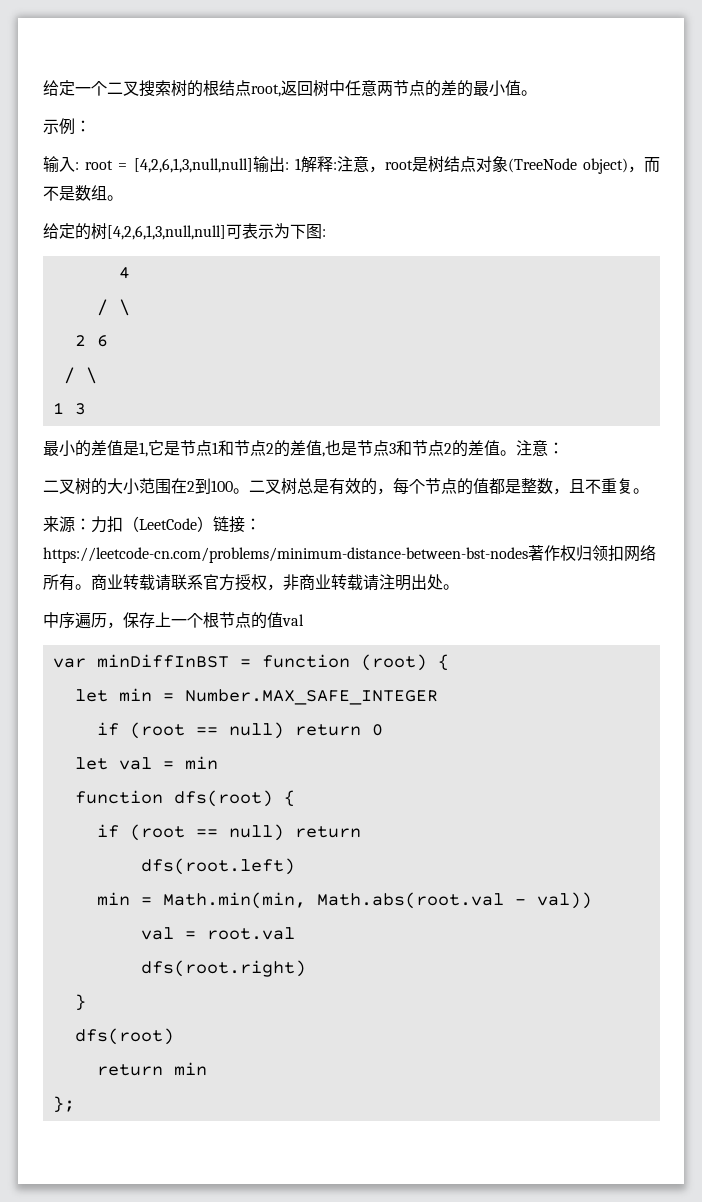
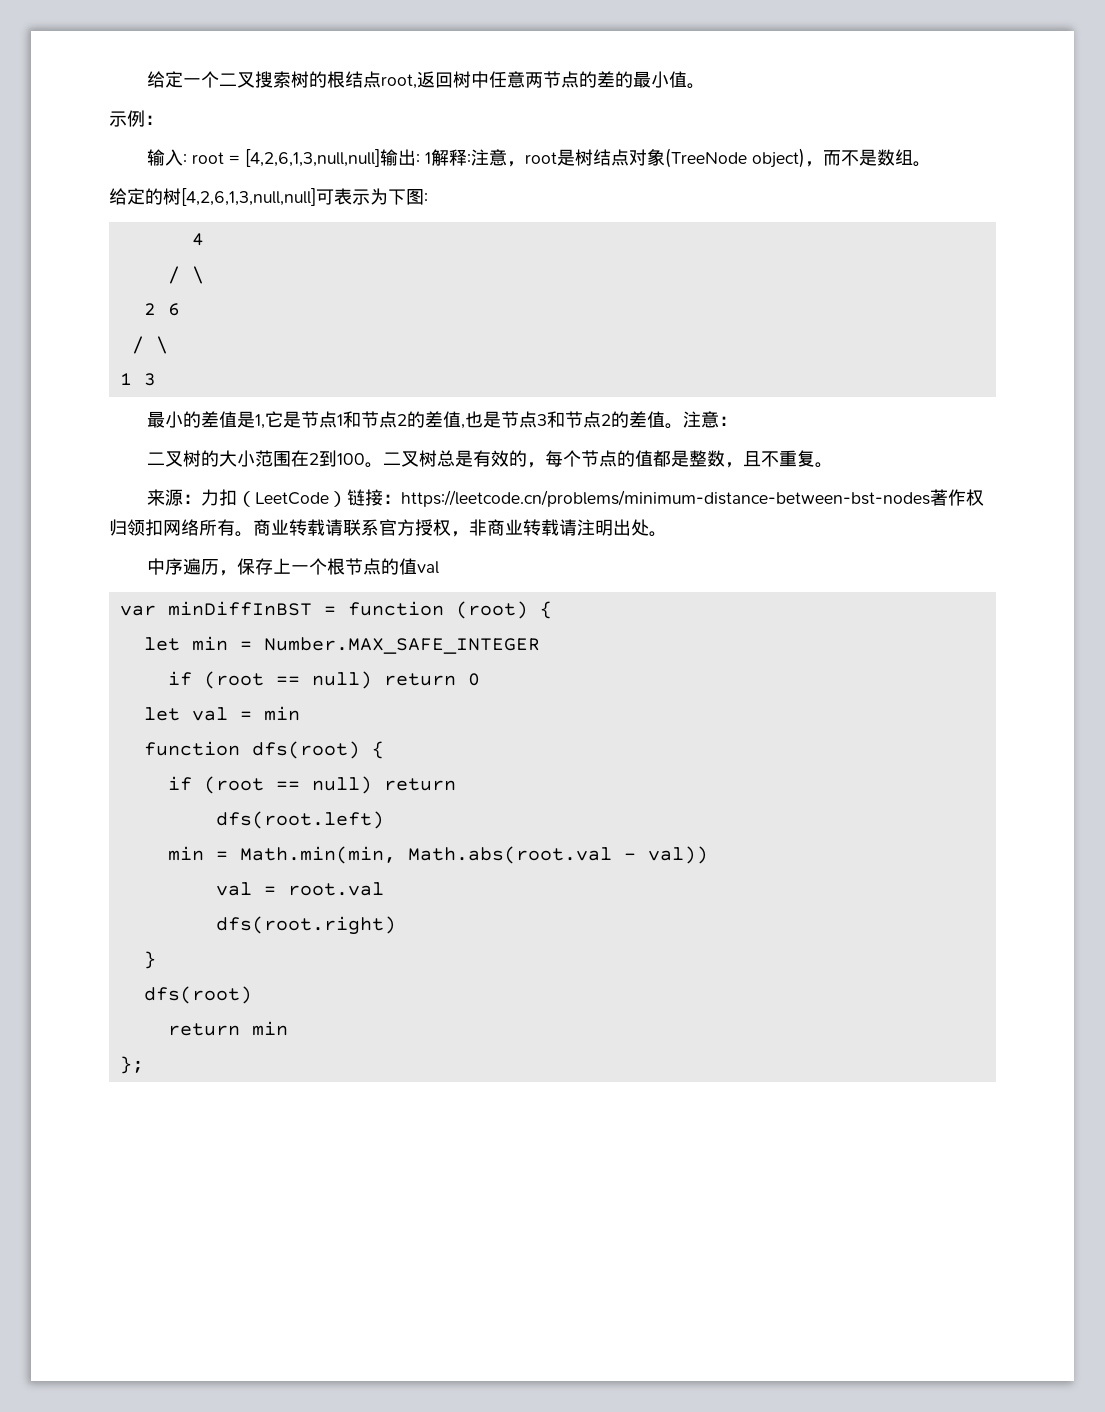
- 来源：力扣（LeetCode）链接：https://leetcode-cn.com/problems/minimum-distance-between-bst-nodes著作权归领扣网络所有。
+ 来源：力扣（LeetCode）链接：https://leetcode.cn/problems/minimum-distance-between-bst-nodes著作权归领扣网络所有。

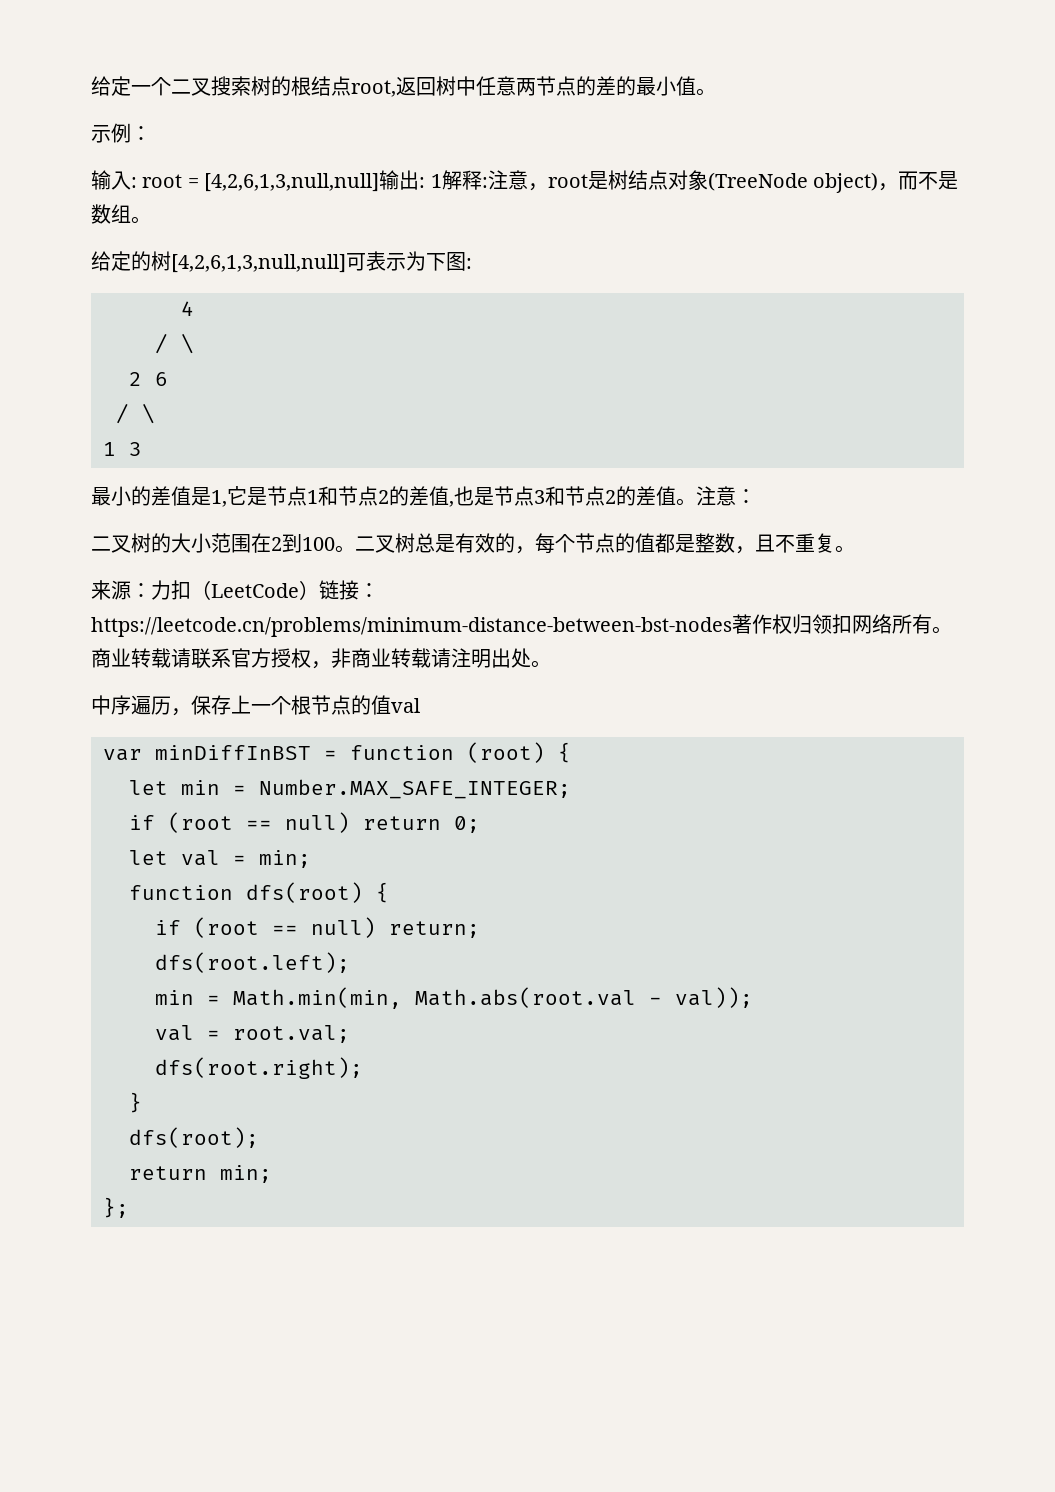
- let min = Number.MAX_SAFE_INTEGER
- if (root == null) return 0
+ let min = Number.MAX_SAFE_INTEGER;
+ if (root == null) return 0;
- let val = min
+ let val = min;
  function dfs(root) {
- if (root == null) return
- dfs(root.left)
+ if (root == null) return;
+ dfs(root.left);
- min = Math.min(min, Math.abs(root.val - val))
- val = root.val
- dfs(root.right)
+ min = Math.min(min, Math.abs(root.val - val));
+ val = root.val;
+ dfs(root.right);
  }
- dfs(root)
- return min
+ dfs(root);
+ return min;

